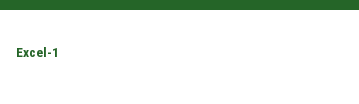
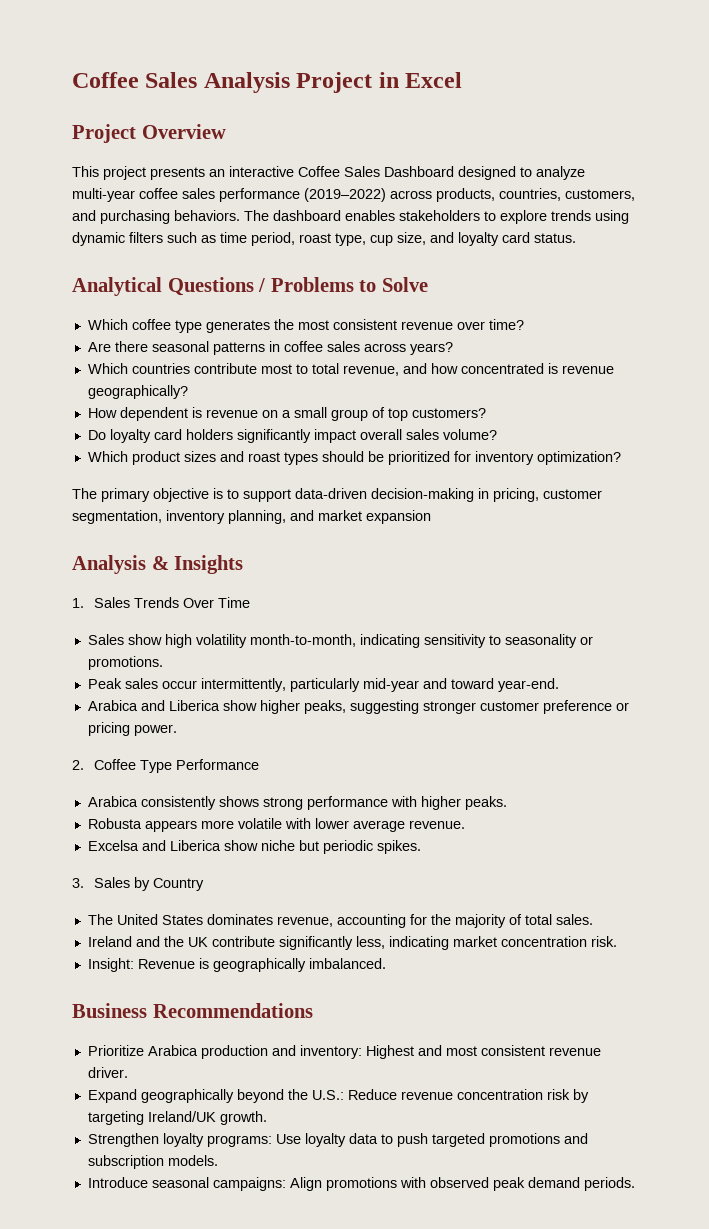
- Excel-1
+ Coffee Sales Analysis Project in Excel
+ Project Overview
+ This project presents an interactive Coffee Sales Dashboard designed to analyze multi-year coffee sales performance (2019–2022) across products, countries, customers, and purchasing behaviors. The dashboard enables stakeholders to explore trends using dynamic filters such as time period, roast type, cup size, and loyalty card status.
+ Analytical Questions / Problems to Solve
+ Which coffee type generates the most consistent revenue over time?
+ Are there seasonal patterns in coffee sales across years?
+ Which countries contribute most to total revenue, and how concentrated is revenue geographically?
+ How dependent is revenue on a small group of top customers?
+ Do loyalty card holders significantly impact overall sales volume?
+ Which product sizes and roast types should be prioritized for inventory optimization?
+ The primary objective is to support data-driven decision-making in pricing, customer segmentation, inventory planning, and market expansion
+ Analysis & Insights
+ 1. Sales Trends Over Time
+ Sales show high volatility month-to-month, indicating sensitivity to seasonality or promotions.
+ Peak sales occur intermittently, particularly mid-year and toward year-end.
+ Arabica and Liberica show higher peaks, suggesting stronger customer preference or pricing power.
+ 2. Coffee Type Performance
+ Arabica consistently shows strong performance with higher peaks.
+ Robusta appears more volatile with lower average revenue.
+ Excelsa and Liberica show niche but periodic spikes.
+ 3. Sales by Country
+ The United States dominates revenue, accounting for the majority of total sales.
+ Ireland and the UK contribute significantly less, indicating market concentration risk.
+ Insight: Revenue is geographically imbalanced.
+ Business Recommendations
+ Prioritize Arabica production and inventory: Highest and most consistent revenue driver.
+ Expand geographically beyond the U.S.: Reduce revenue concentration risk by targeting Ireland/UK growth.
+ Strengthen loyalty programs: Use loyalty data to push targeted promotions and subscription models.
+ Introduce seasonal campaigns: Align promotions with observed peak demand periods.

